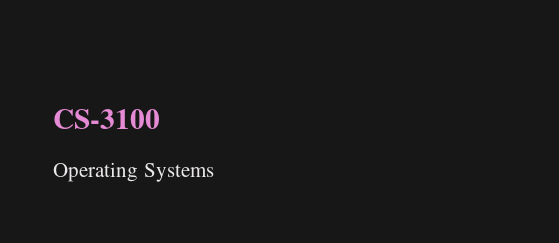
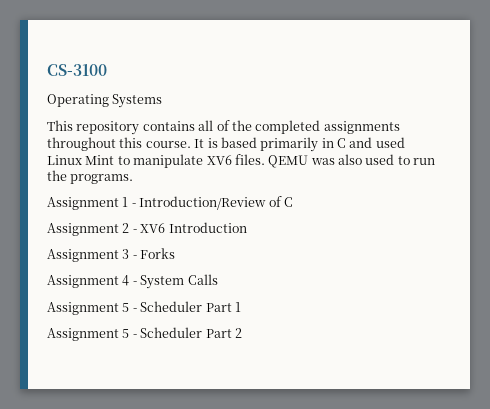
+ This repository contains all of the completed assignments throughout this course. It is based primarily in C and used Linux Mint to manipulate XV6 files. QEMU was also used to run the programs.
+ Assignment 1 - Introduction/Review of C
+ Assignment 2 - XV6 Introduction
+ Assignment 3 - Forks
+ Assignment 4 - System Calls
+ Assignment 5 - Scheduler Part 1
+ Assignment 5 - Scheduler Part 2

